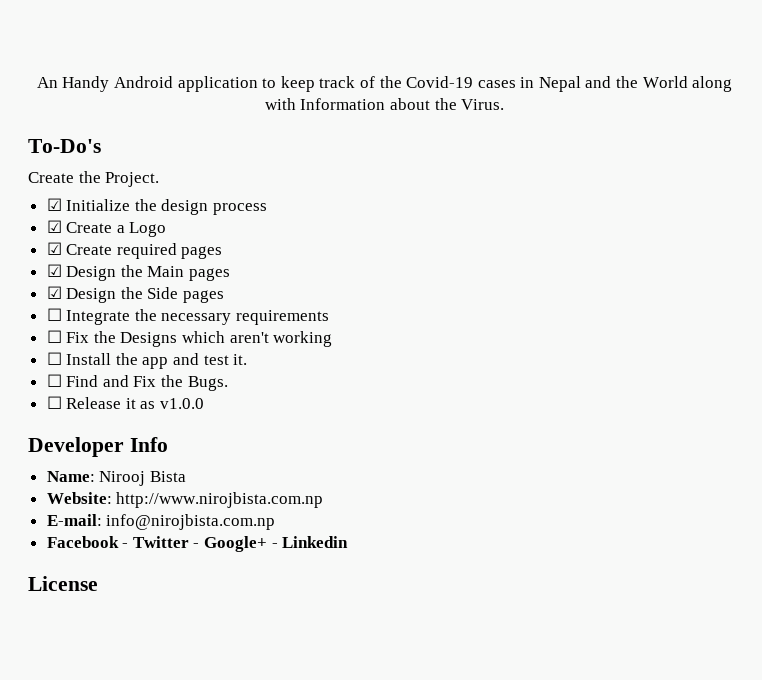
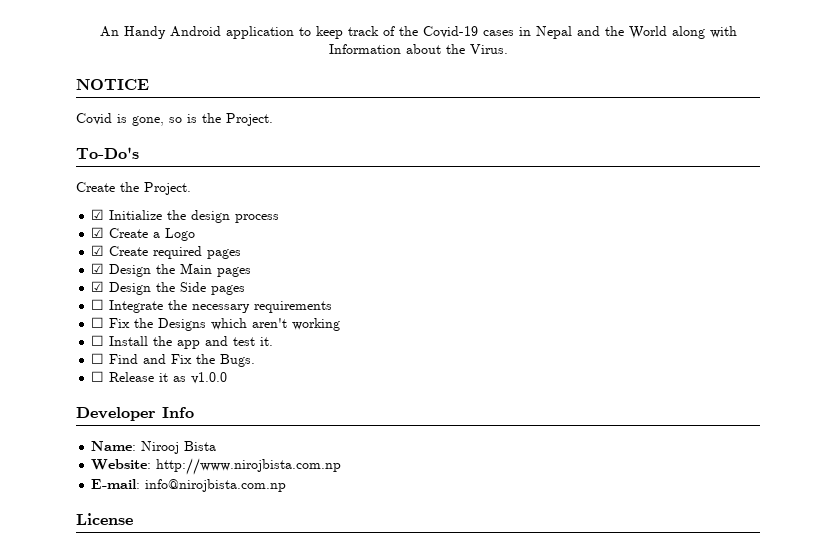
+ NOTICE
+ Covid is gone, so is the Project.
- Facebook - Twitter - Google+ - Linkedin

